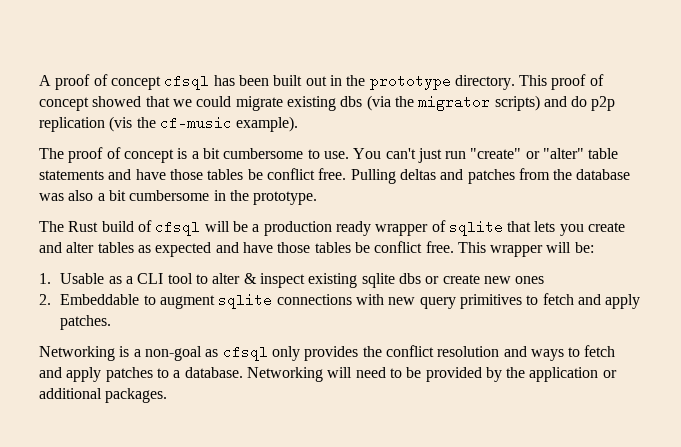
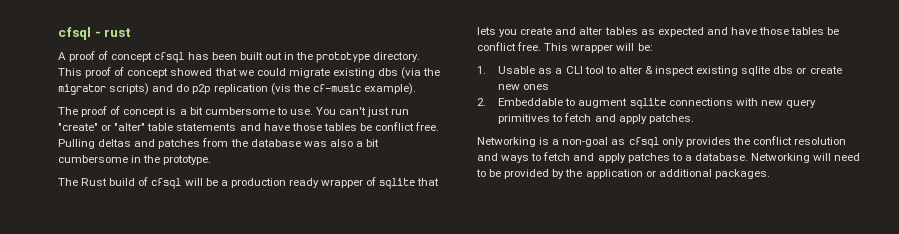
+ cfsql - rust

